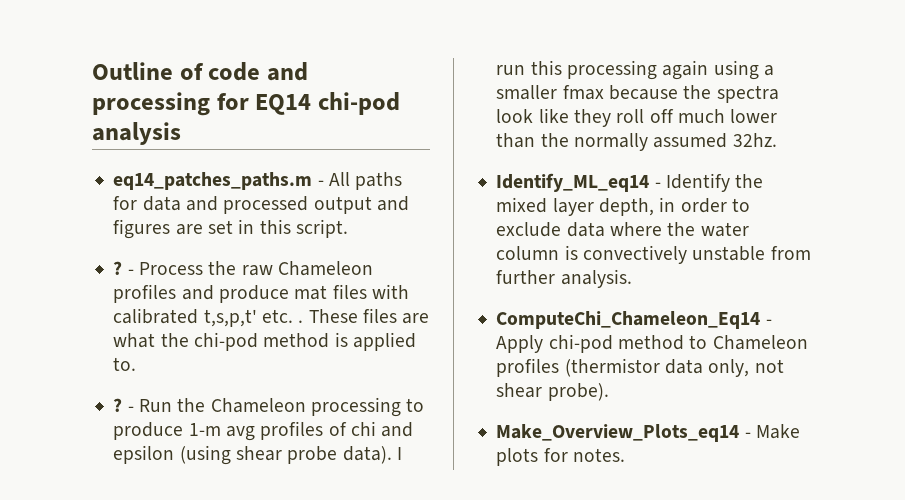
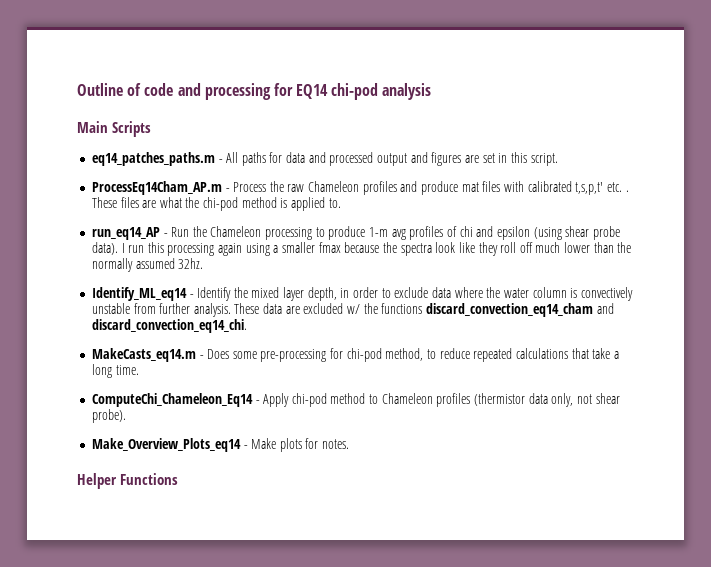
+ Main Scripts
- ? - Process the raw Chameleon profiles and produce mat files with calibrated t,s,p,t' etc. .
+ ProcessEq14Cham_AP.m - Process the raw Chameleon profiles and produce mat files with calibrated t,s,p,t' etc. .
- ? - Run the Chameleon processing to produce 1-m avg profiles of chi and epsilon (using shear probe data).
+ run_eq14_AP - Run the Chameleon processing to produce 1-m avg profiles of chi and epsilon (using shear probe data).
+ These data are excluded w/ the functions discard_convection_eq14_cham and discard_convection_eq14_chi.
+ MakeCasts_eq14.m - Does some pre-processing for chi-pod method, to reduce repeated calculations that take a long time.
+ Helper Functions

